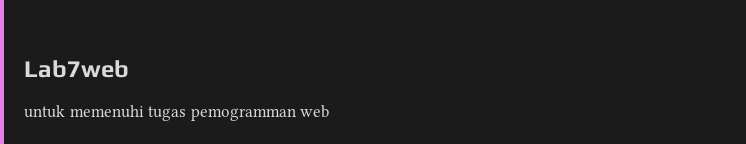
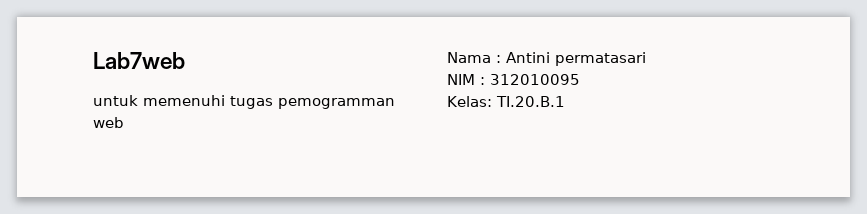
+ Nama : Antini permatasari
+ NIM : 312010095
+ Kelas: TI.20.B.1

